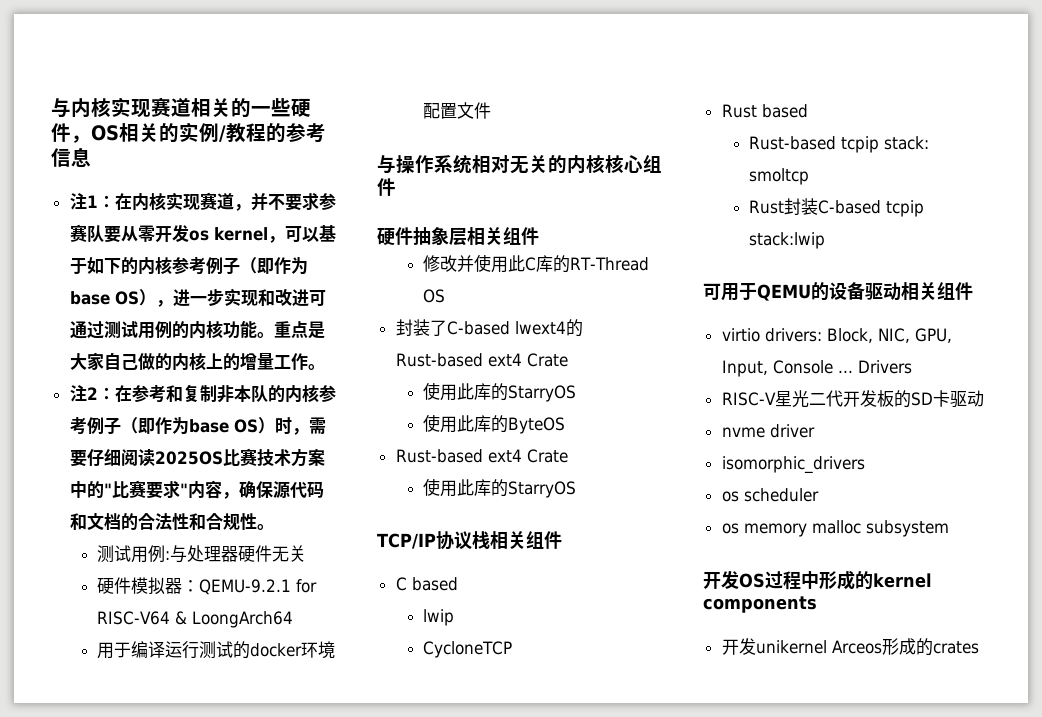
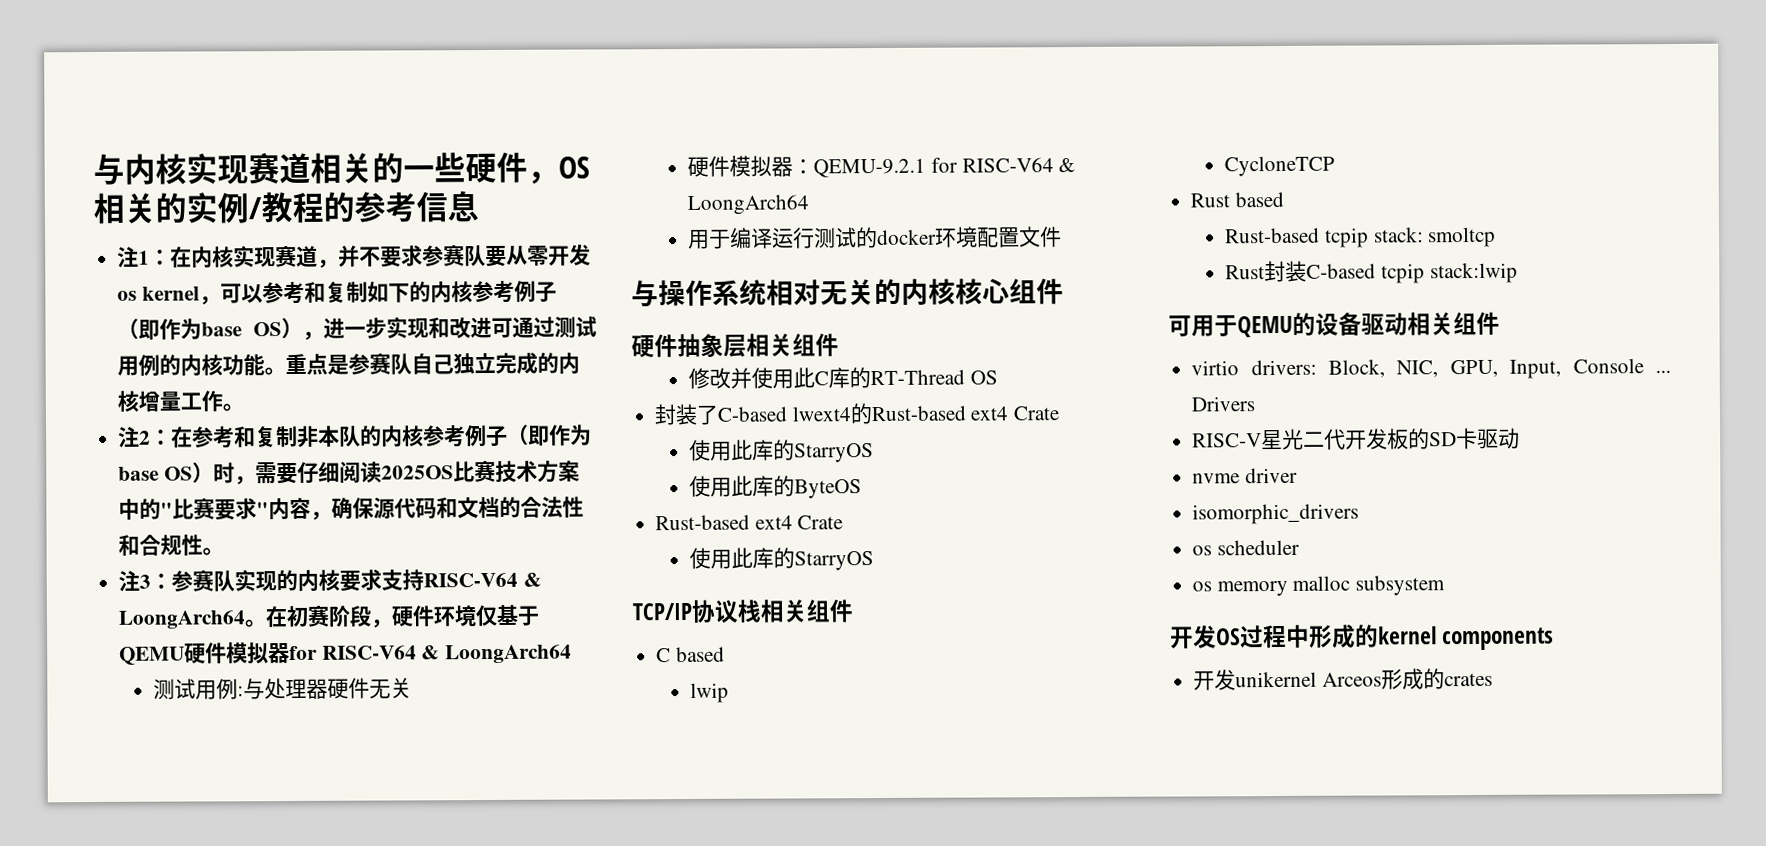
- 注1：在内核实现赛道，并不要求参赛队要从零开发os kernel，可以基于如下的内核参考例子（即作为base OS），进一步实现和改进可通过测试用例的内核功能。
+ 注1：在内核实现赛道，并不要求参赛队要从零开发os kernel，可以参考和复制如下的内核参考例子（即作为base OS），进一步实现和改进可通过测试用例的内核功能。
- 重点是大家自己做的内核上的增量工作。
+ 重点是参赛队自己独立完成的内核增量工作。
+ 注3：参赛队实现的内核要求支持RISC-V64 & LoongArch64。在初赛阶段，硬件环境仅基于QEMU硬件模拟器for RISC-V64 & LoongArch64

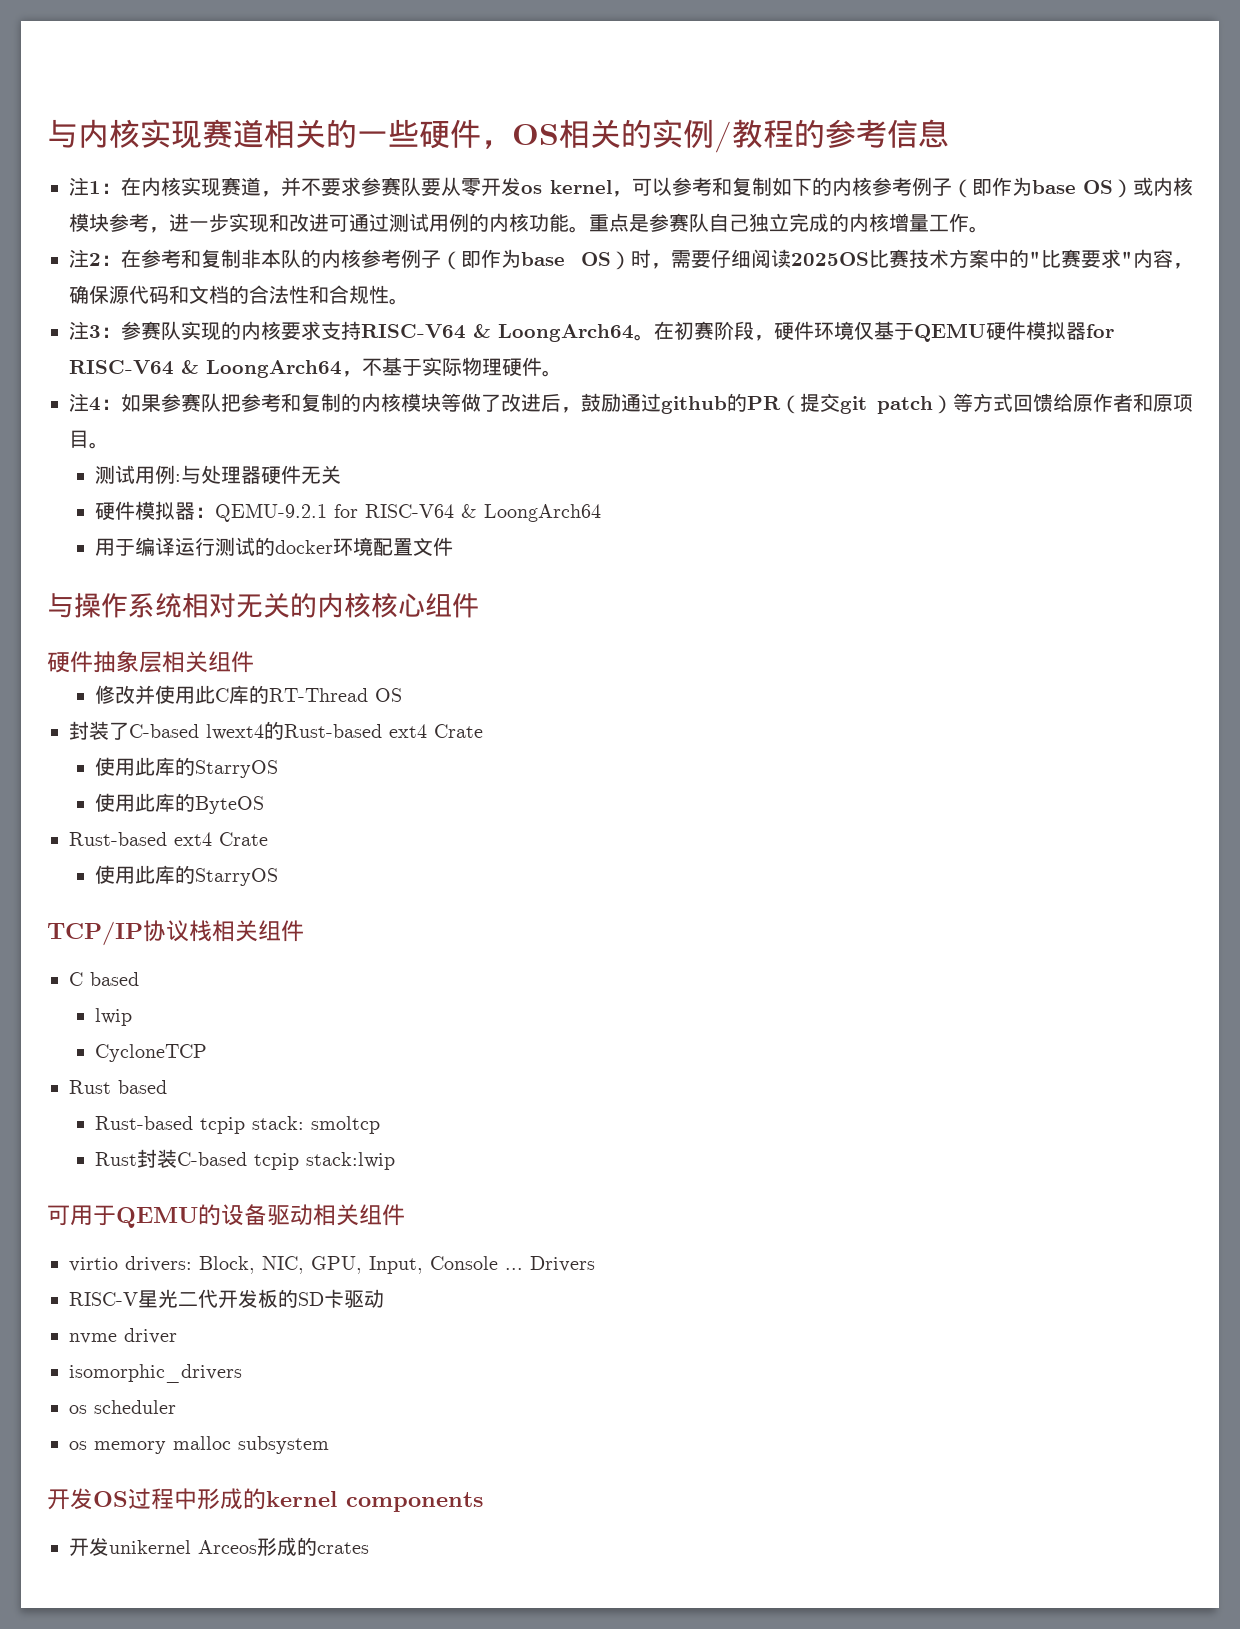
- 注1：在内核实现赛道，并不要求参赛队要从零开发os kernel，可以参考和复制如下的内核参考例子（即作为base OS），进一步实现和改进可通过测试用例的内核功能。
+ 注1：在内核实现赛道，并不要求参赛队要从零开发os kernel，可以参考和复制如下的内核参考例子（即作为base OS）或内核模块参考，进一步实现和改进可通过测试用例的内核功能。
- 在初赛阶段，硬件环境仅基于QEMU硬件模拟器for RISC-V64 & LoongArch64
+ 在初赛阶段，硬件环境仅基于QEMU硬件模拟器for RISC-V64 & LoongArch64，不基于实际物理硬件。
+ 注4：如果参赛队把参考和复制的内核模块等做了改进后，鼓励通过github的PR（提交git patch）等方式回馈给原作者和原项目。

